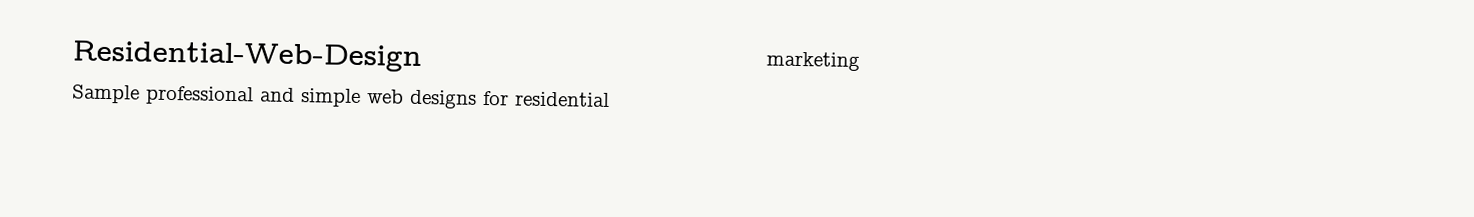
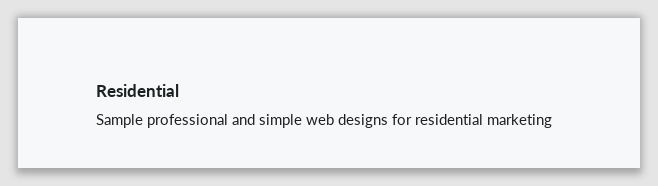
- Residential-Web-Design
+ Residential

